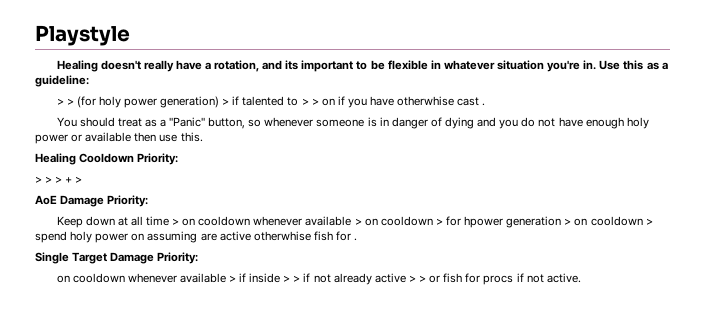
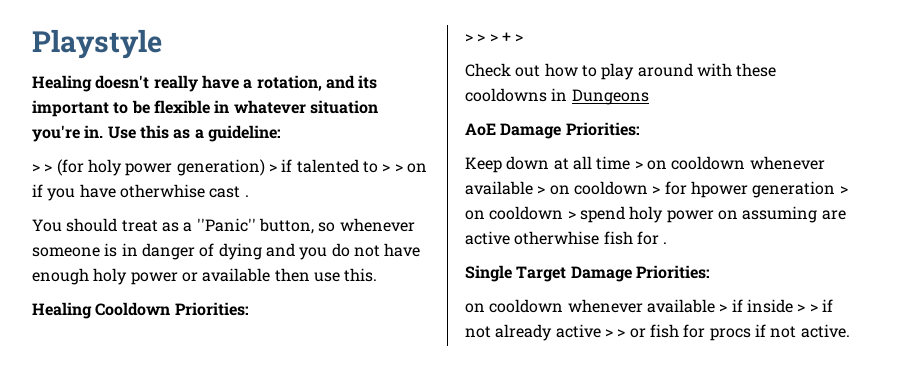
- Healing Cooldown Priority:
+ Healing Cooldown Priorities:
+ Check out how to play around with these cooldowns in Dungeons
- AoE Damage Priority:
+ AoE Damage Priorities:
- Single Target Damage Priority:
+ Single Target Damage Priorities:

